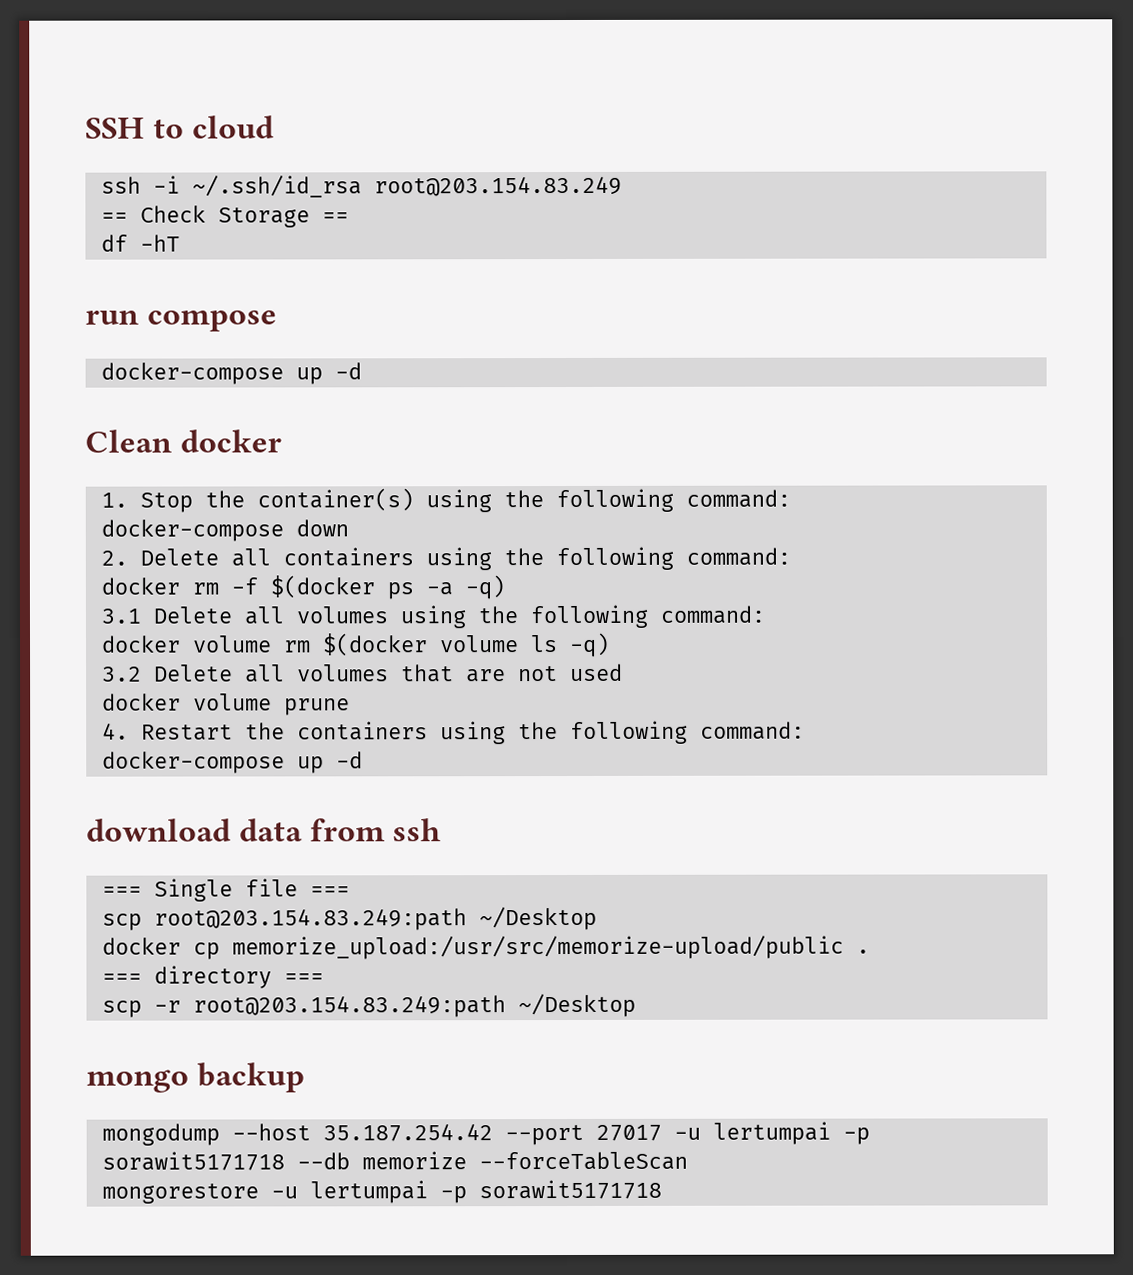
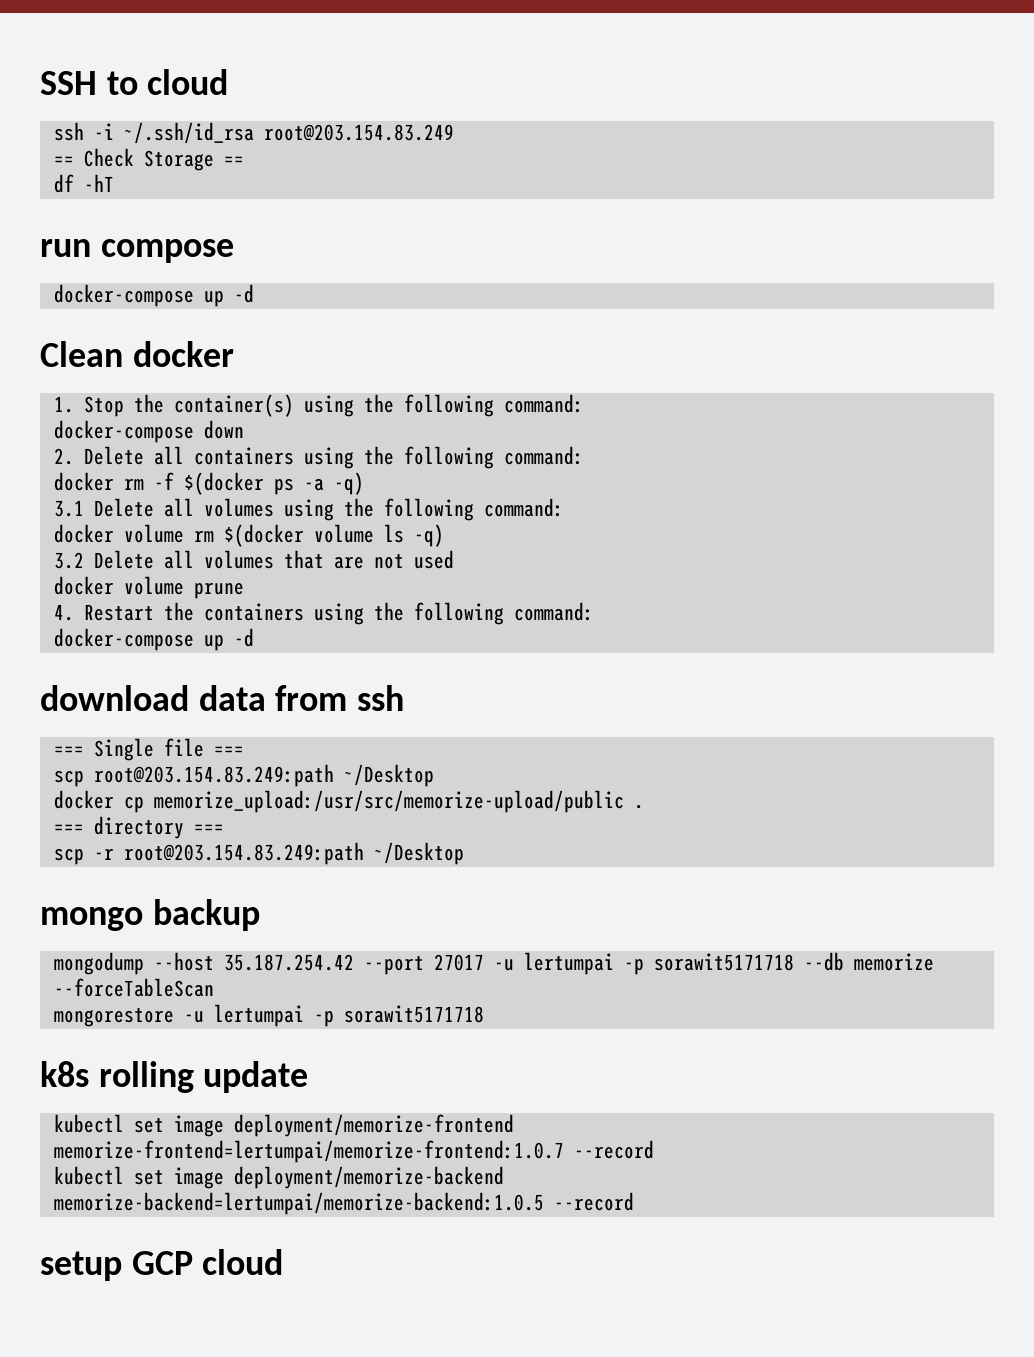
+ k8s rolling update
+ kubectl set image deployment/memorize-frontend memorize-frontend=lertumpai/memorize-frontend:1.0.7 --record
+ kubectl set image deployment/memorize-backend memorize-backend=lertumpai/memorize-backend:1.0.5 --record
+ setup GCP cloud

